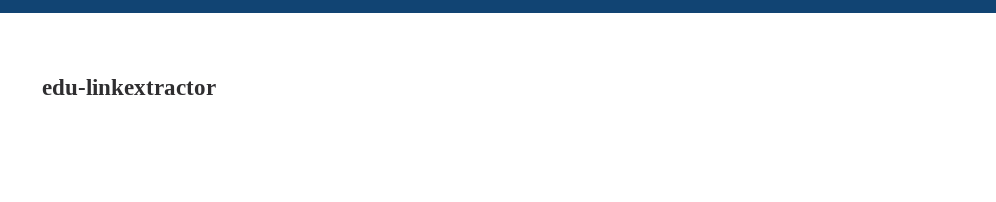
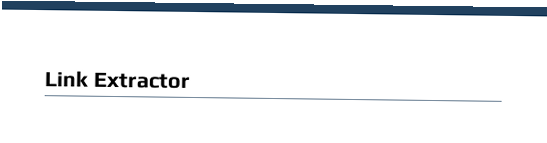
- edu-linkextractor
+ Link Extractor

